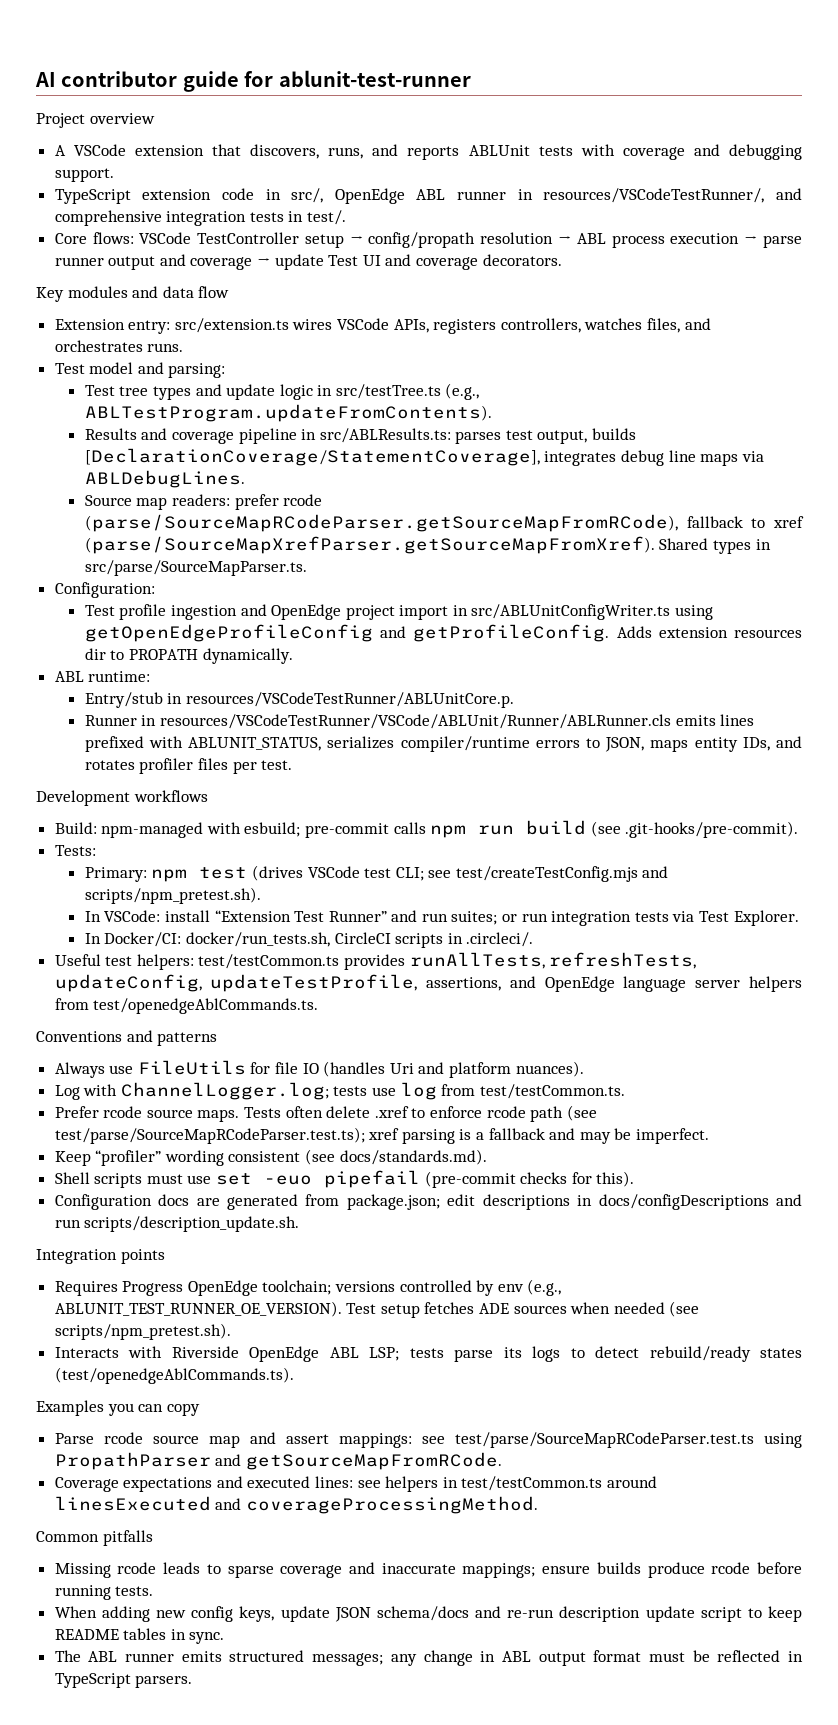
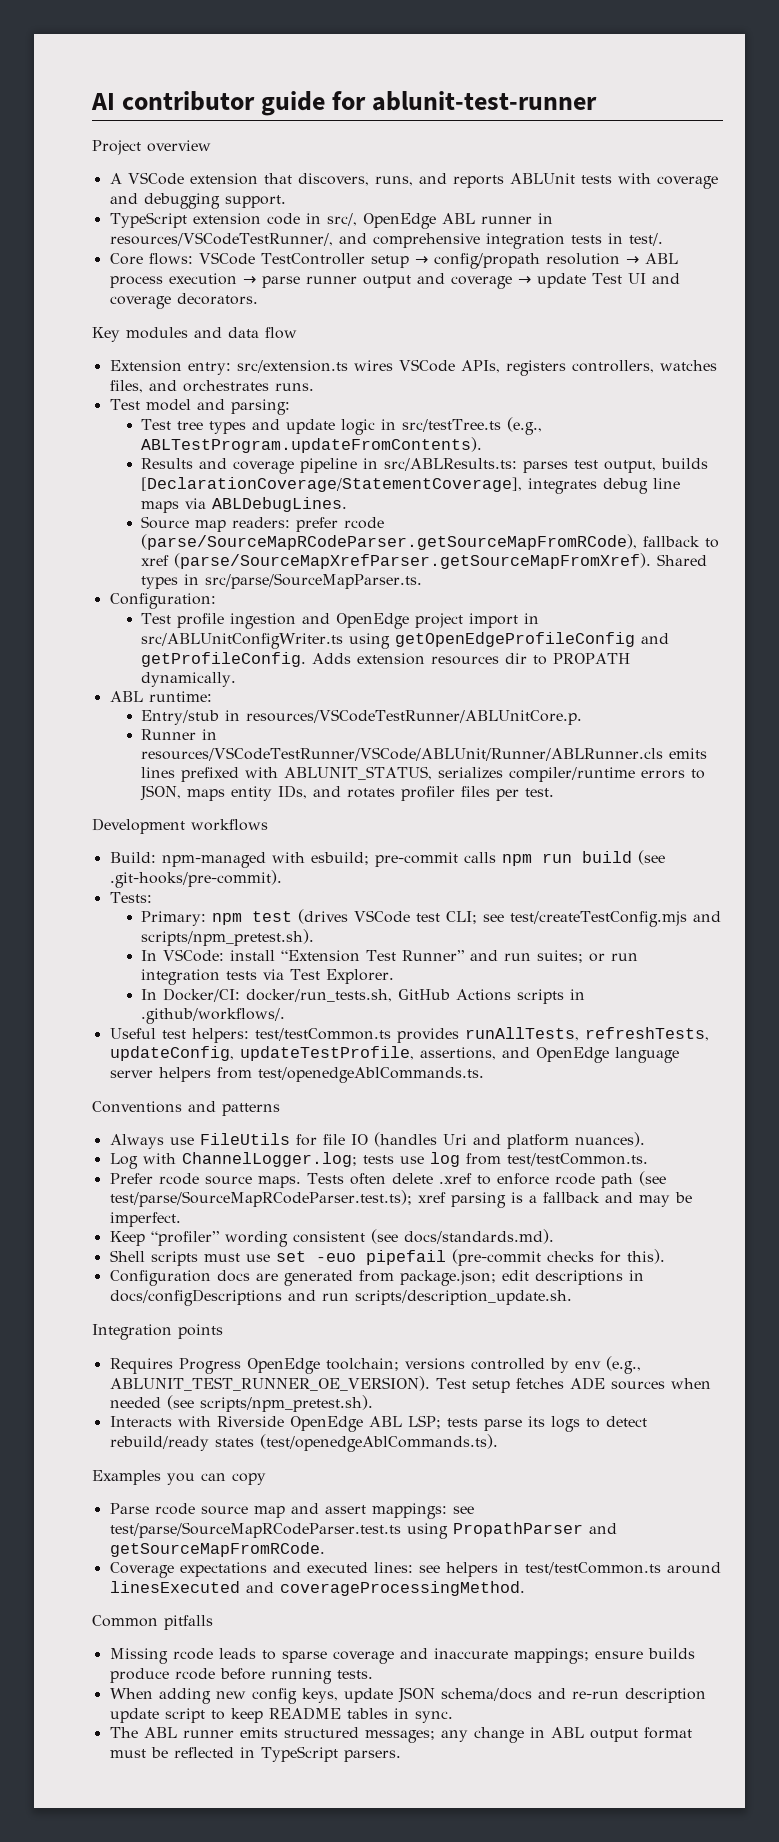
- In Docker/CI: docker/run_tests.sh, CircleCI scripts in .circleci/.
+ In Docker/CI: docker/run_tests.sh, GitHub Actions scripts in .github/workflows/.

